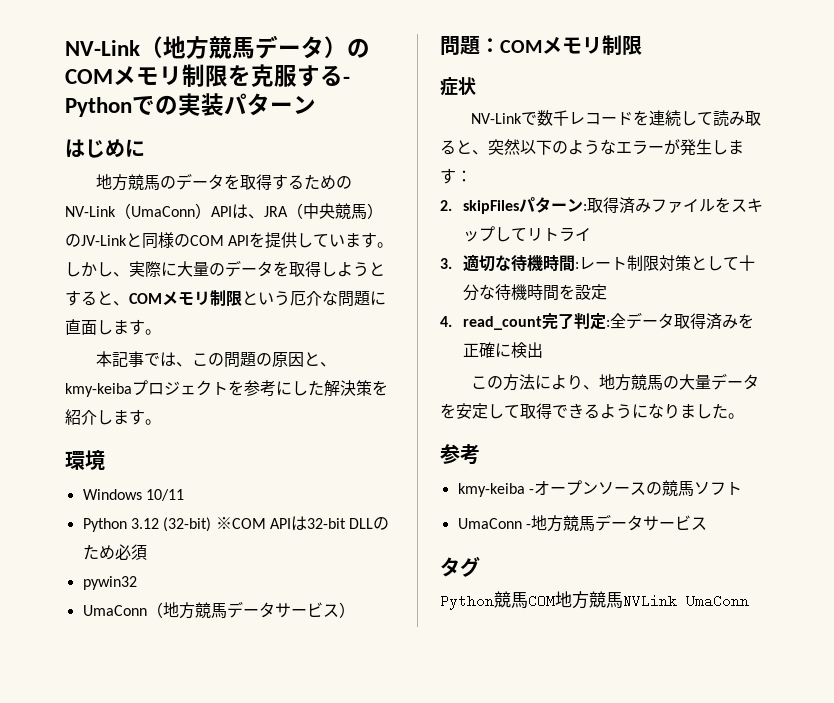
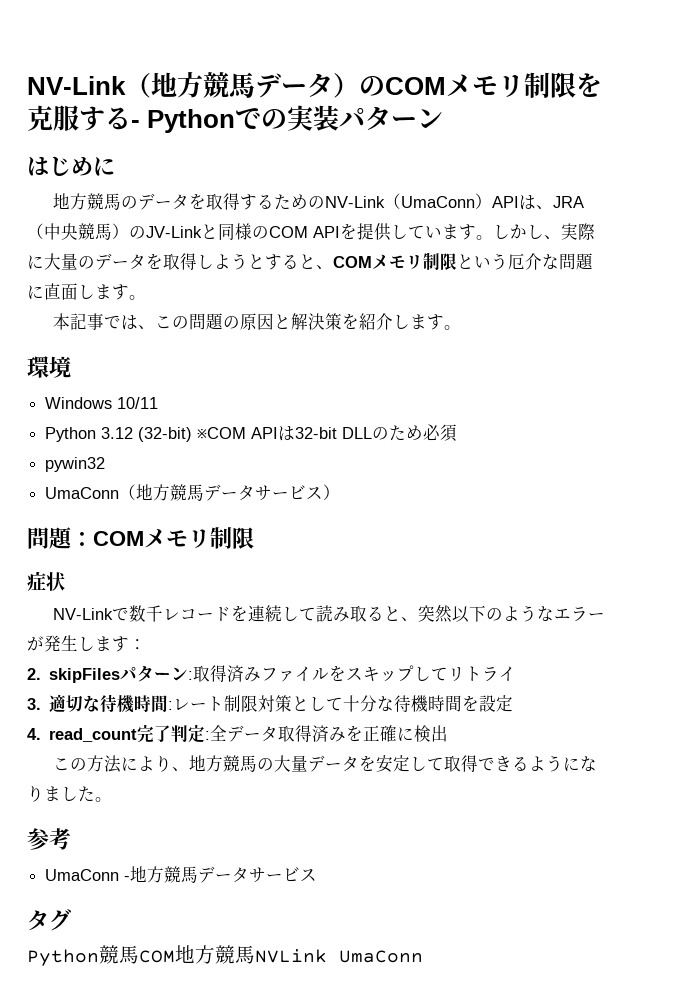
- 本記事では、この問題の原因と、kmy-keibaプロジェクトを参考にした解決策を紹介します。
+ 本記事では、この問題の原因と解決策を紹介します。
- kmy-keiba -オープンソースの競馬ソフト

